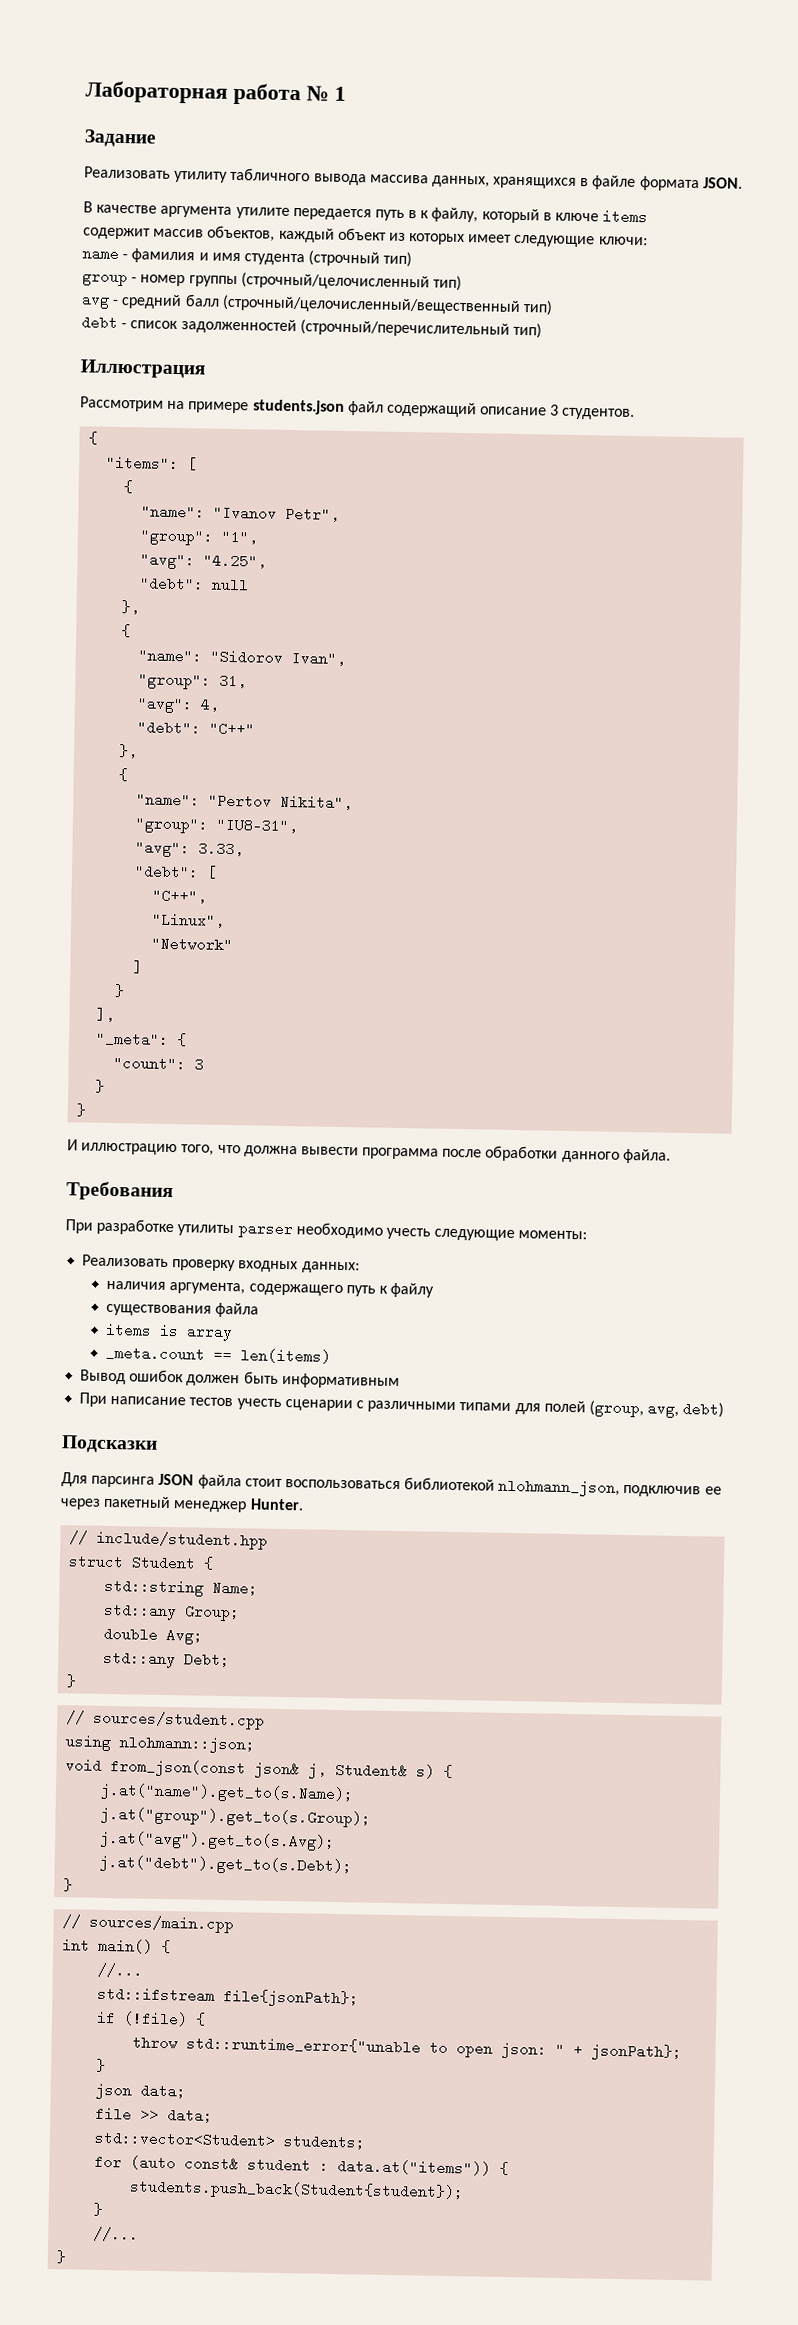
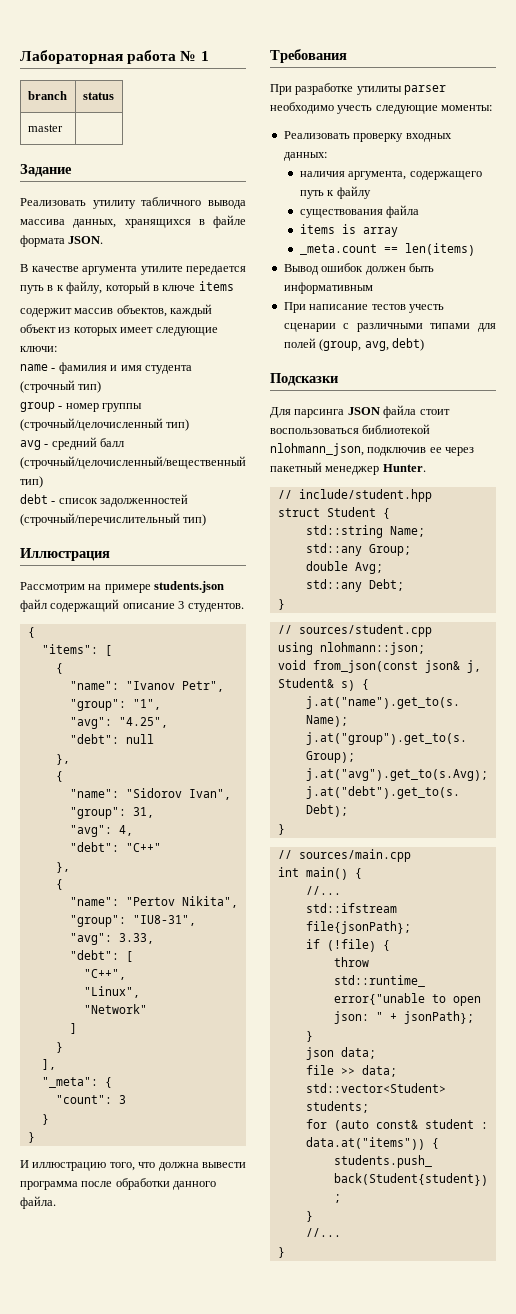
+ branch | status
+ master |

